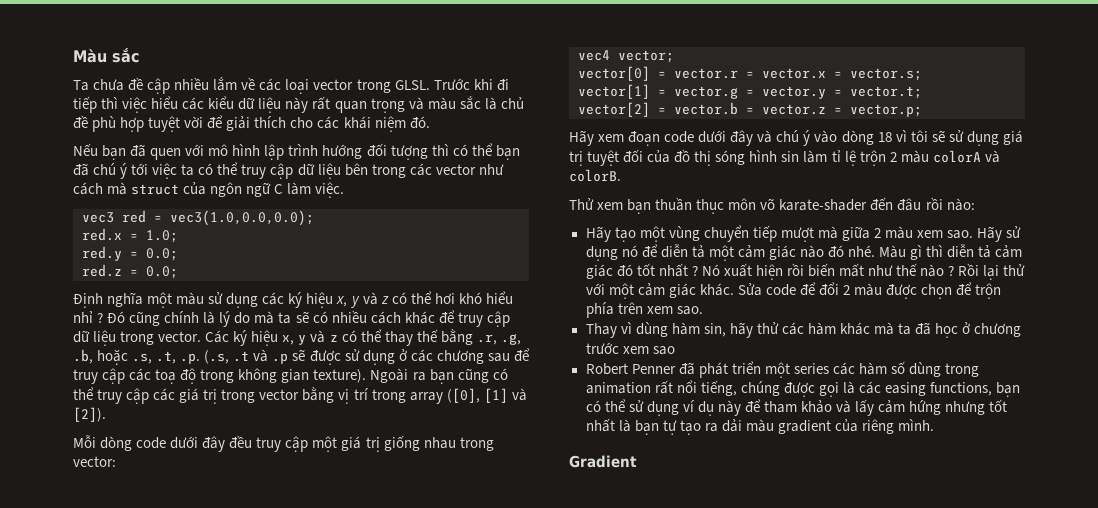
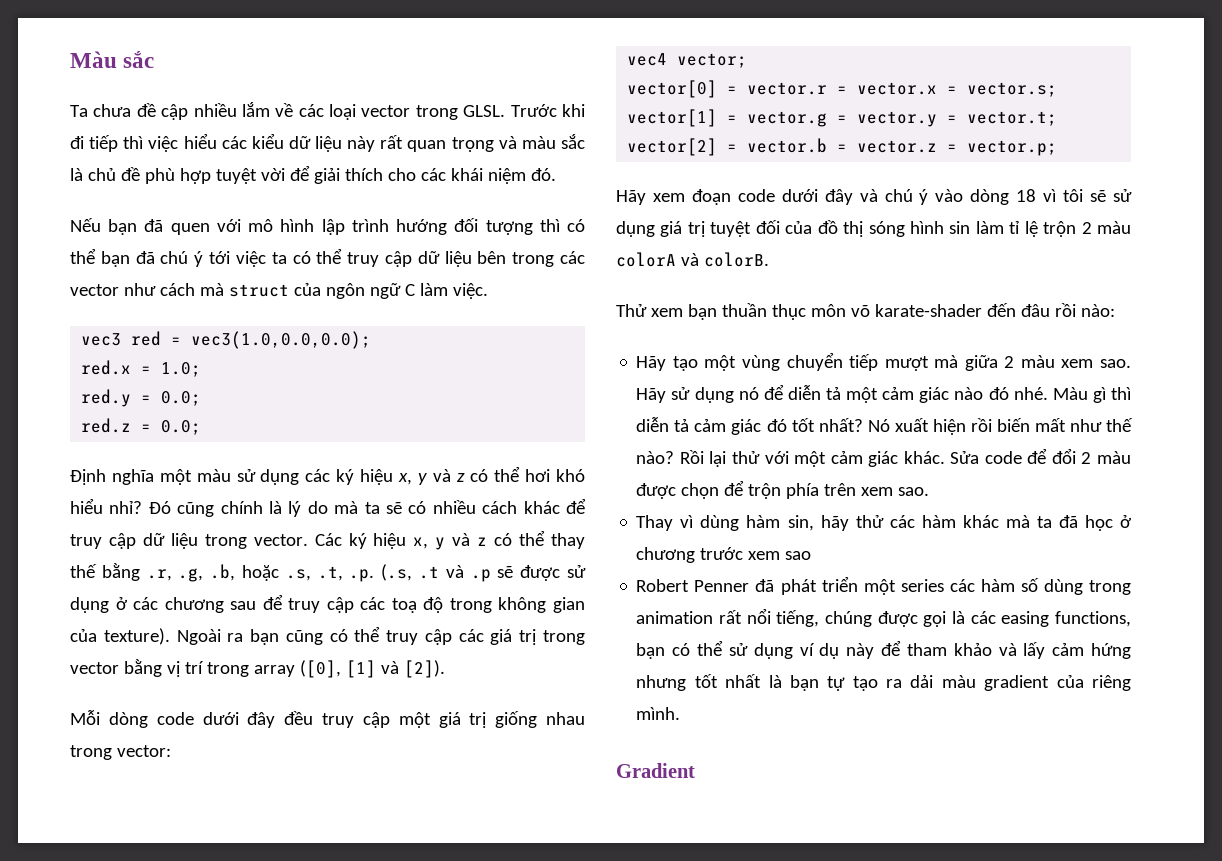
- Định nghĩa một màu sử dụng các ký hiệu x, y và z có thể hơi khó hiểu nhỉ ?
+ Định nghĩa một màu sử dụng các ký hiệu x, y và z có thể hơi khó hiểu nhỉ?
- Các ký hiệu x, y và z có thể thay thế bằng .r, .g, .b, hoặc .s, .t, .p. (.s, .t và .p sẽ được sử dụng ở các chương sau để truy cập các toạ độ trong không gian texture).
+ Các ký hiệu x, y và z có thể thay thế bằng .r, .g, .b, hoặc .s, .t, .p. (.s, .t và .p sẽ được sử dụng ở các chương sau để truy cập các toạ độ trong không gian của texture).
- Màu gì thì diễn tả cảm giác đó tốt nhất ?
+ Màu gì thì diễn tả cảm giác đó tốt nhất?
- Nó xuất hiện rồi biến mất như thế nào ?
+ Nó xuất hiện rồi biến mất như thế nào?

